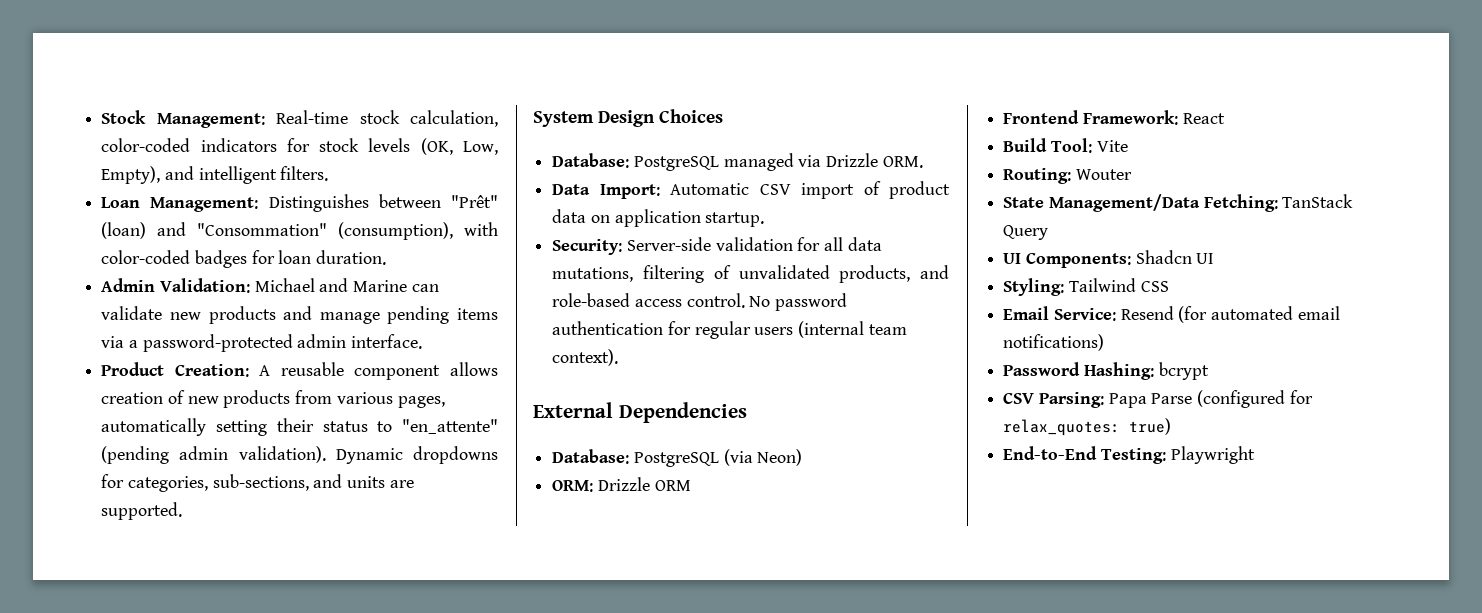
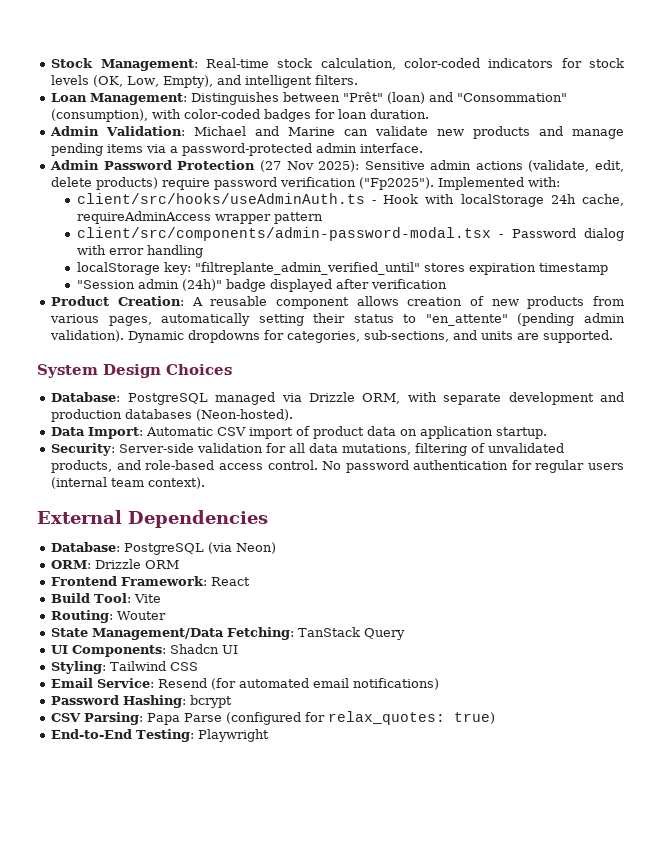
+ Admin Password Protection (27 Nov 2025): Sensitive admin actions (validate, edit, delete products) require password verification ("Fp2025"). Implemented with:
+ client/src/hooks/useAdminAuth.ts - Hook with localStorage 24h cache, requireAdminAccess wrapper pattern
+ client/src/components/admin-password-modal.tsx - Password dialog with error handling
+ localStorage key: "filtreplante_admin_verified_until" stores expiration timestamp
+ "Session admin (24h)" badge displayed after verification
- Database: PostgreSQL managed via Drizzle ORM.
+ Database: PostgreSQL managed via Drizzle ORM, with separate development and production databases (Neon-hosted).

